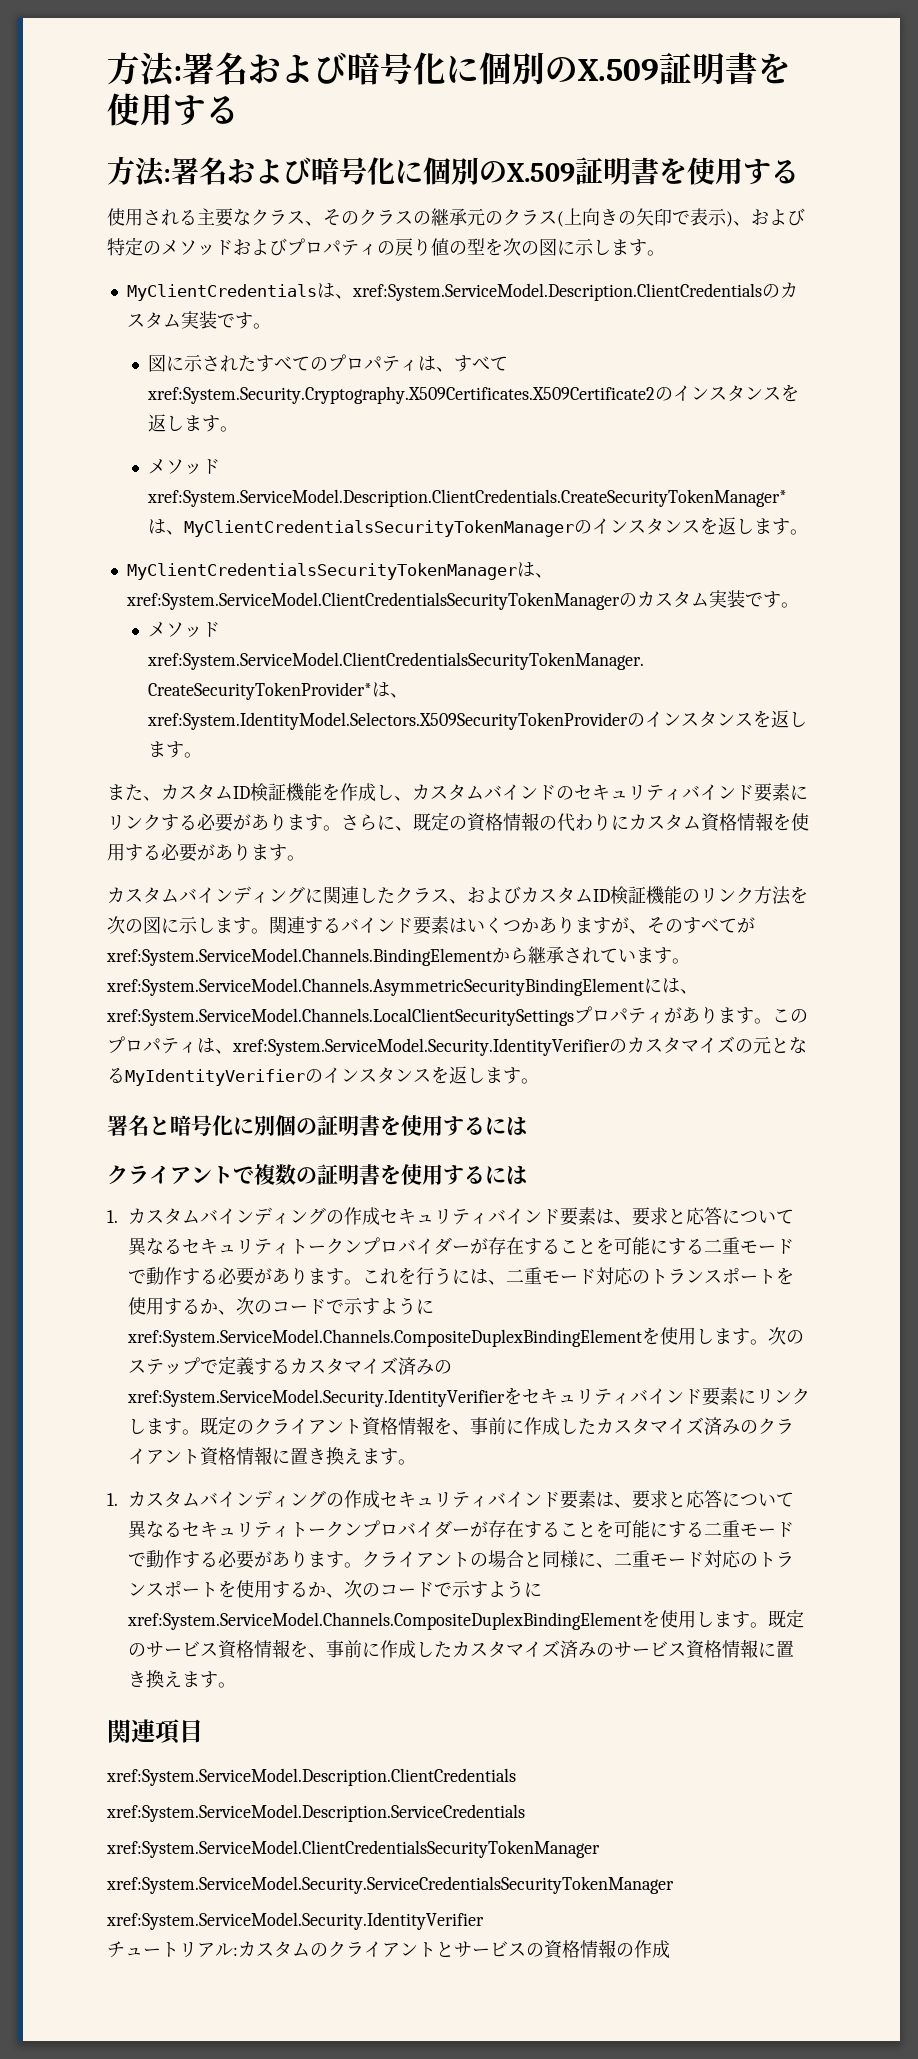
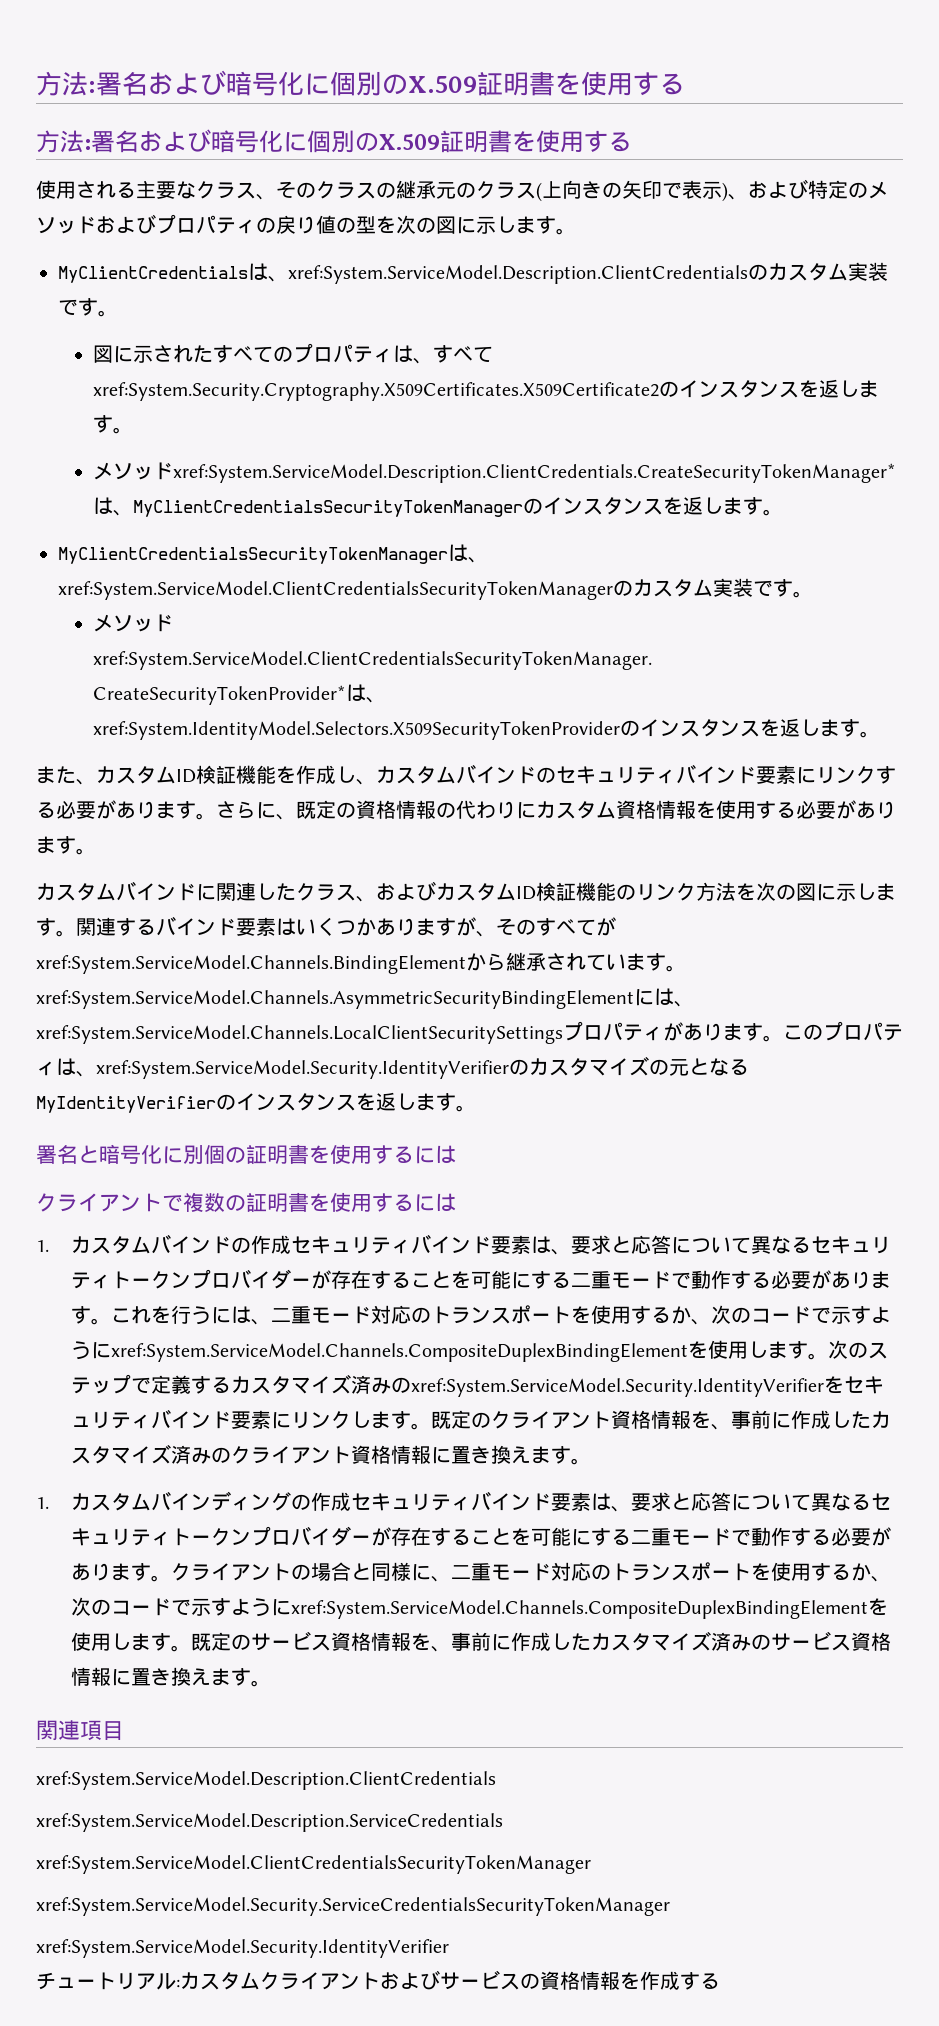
- カスタムバインディングに関連したクラス、およびカスタムID検証機能のリンク方法を次の図に示します。
+ カスタムバインドに関連したクラス、およびカスタムID検証機能のリンク方法を次の図に示します。
  クライアントで複数の証明書を使用するには
- 1.カスタムバインディングの作成セキュリティバインド要素は、要求と応答について異なるセキュリティトークンプロバイダーが存在することを可能にする二重モードで動作する必要があります。
+ 1.カスタムバインドの作成セキュリティバインド要素は、要求と応答について異なるセキュリティトークンプロバイダーが存在することを可能にする二重モードで動作する必要があります。
- チュートリアル:カスタムのクライアントとサービスの資格情報の作成
+ チュートリアル:カスタムクライアントおよびサービスの資格情報を作成する

